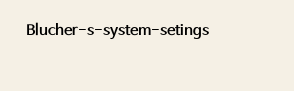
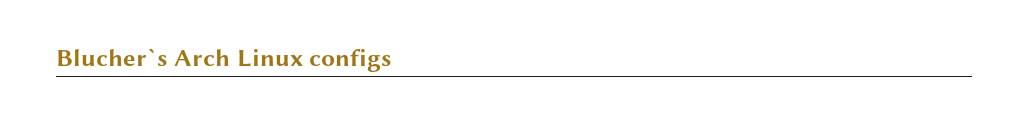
- Blucher-s-system-setings
+ Blucher`s Arch Linux configs

